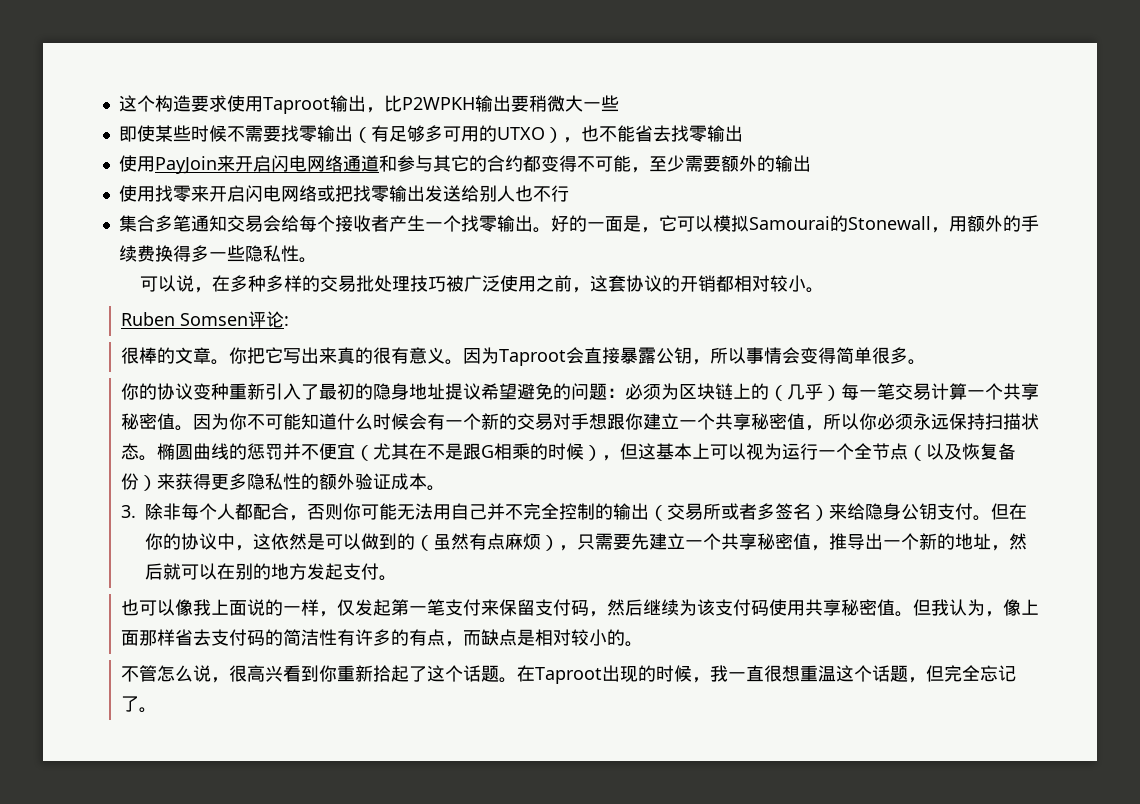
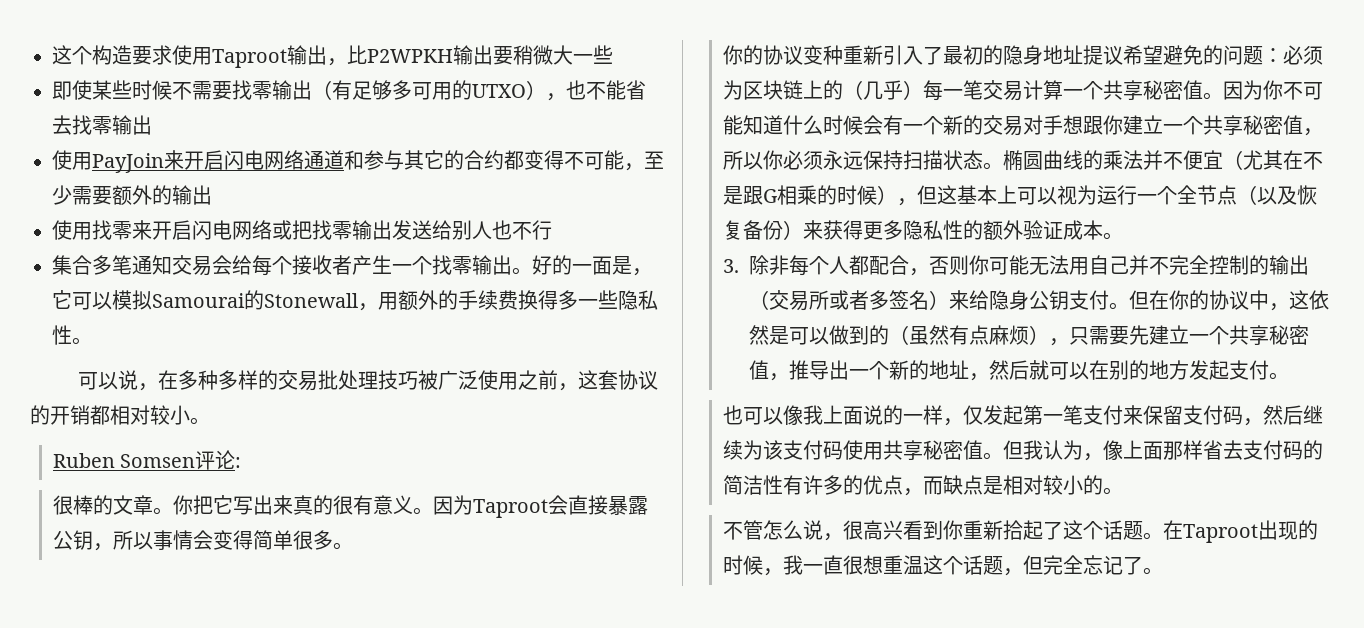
- 椭圆曲线的惩罚并不便宜（尤其在不是跟G相乘的时候），但这基本上可以视为运行一个全节点（以及恢复备份）来获得更多隐私性的额外验证成本。
+ 椭圆曲线的乘法并不便宜（尤其在不是跟G相乘的时候），但这基本上可以视为运行一个全节点（以及恢复备份）来获得更多隐私性的额外验证成本。
- 但我认为，像上面那样省去支付码的简洁性有许多的有点，而缺点是相对较小的。
+ 但我认为，像上面那样省去支付码的简洁性有许多的优点，而缺点是相对较小的。

